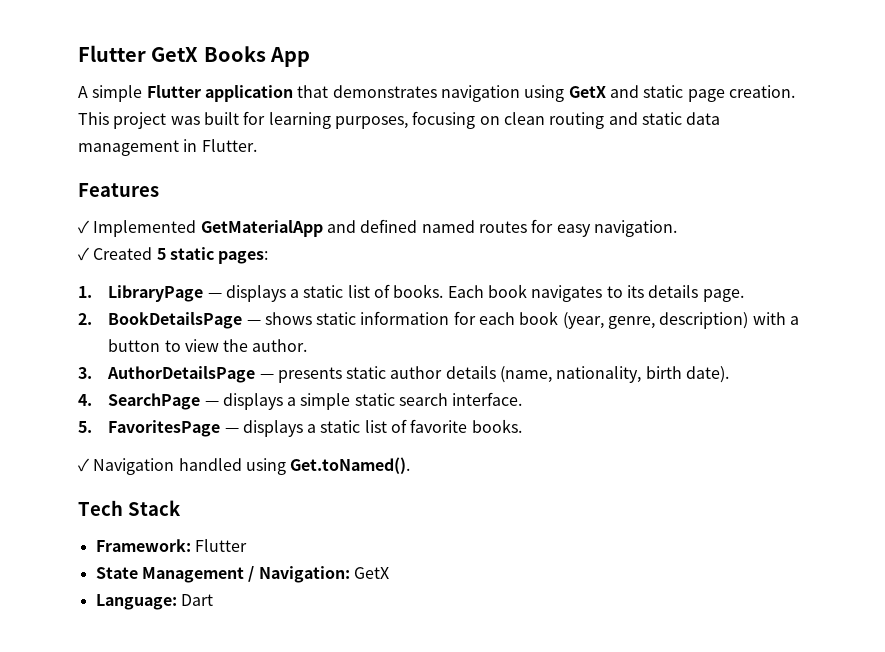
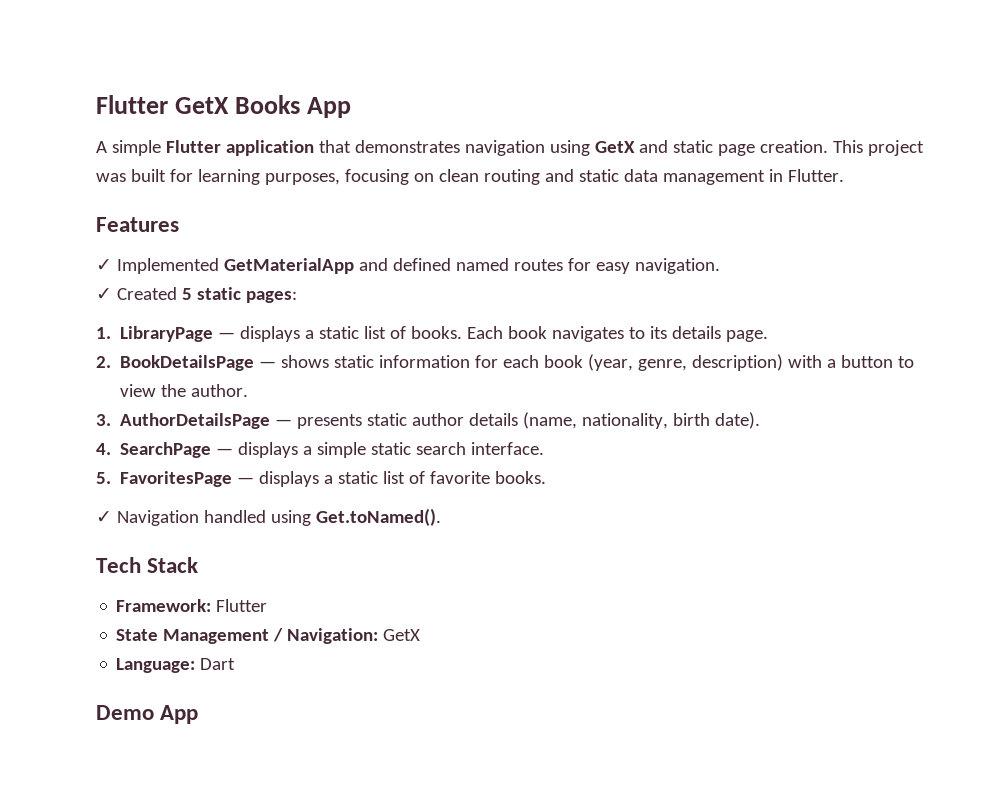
+ Demo App

